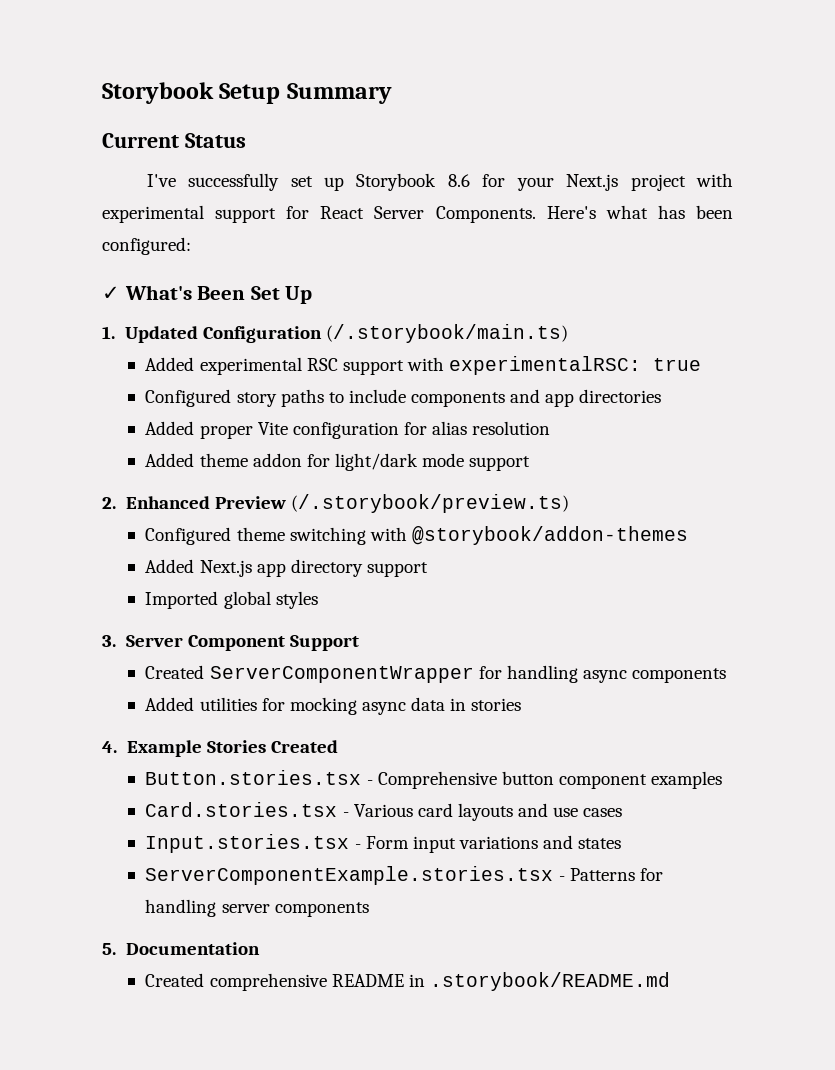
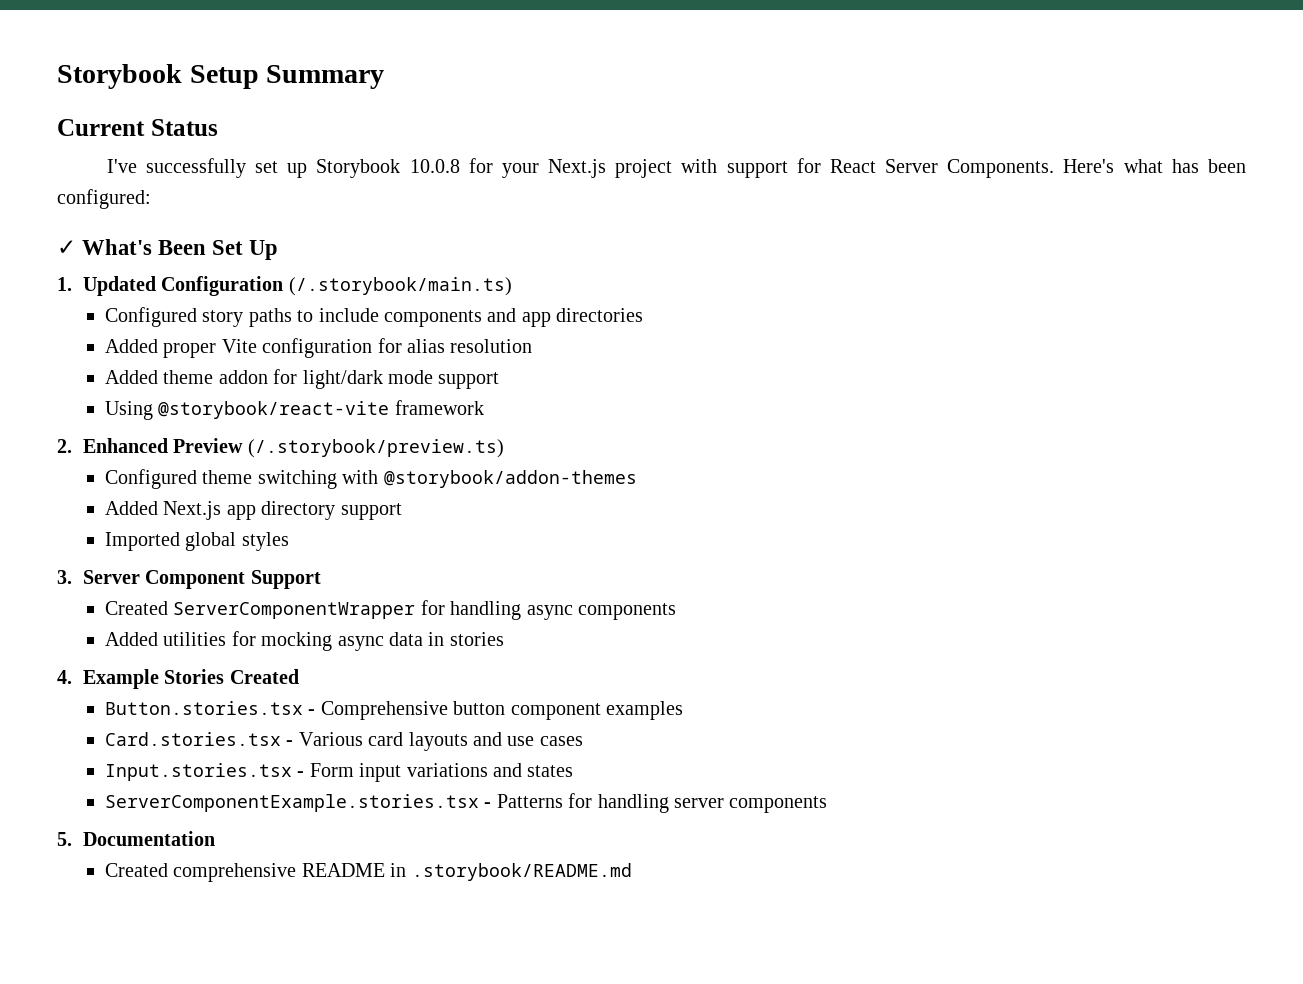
- I've successfully set up Storybook 8.6 for your Next.js project with experimental support for React Server Components.
+ I've successfully set up Storybook 10.0.8 for your Next.js project with support for React Server Components.
- Added experimental RSC support with experimentalRSC: true
+ Using @storybook/react-vite framework

